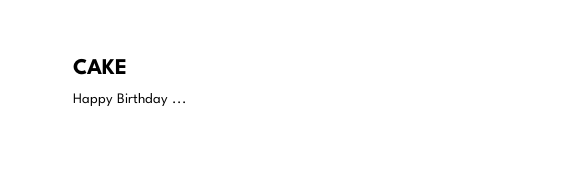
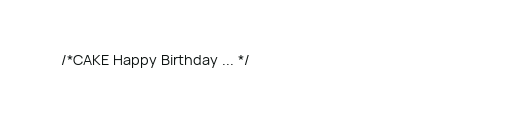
- CAKE
- Happy Birthday ...
+ /*CAKE Happy Birthday ...
+ */

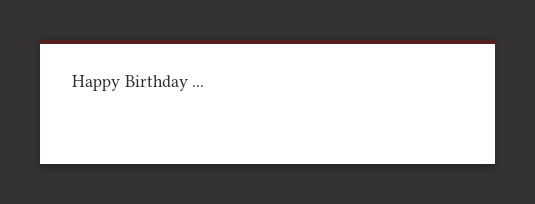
- /*CAKE Happy Birthday ... */
+ Happy Birthday ...

